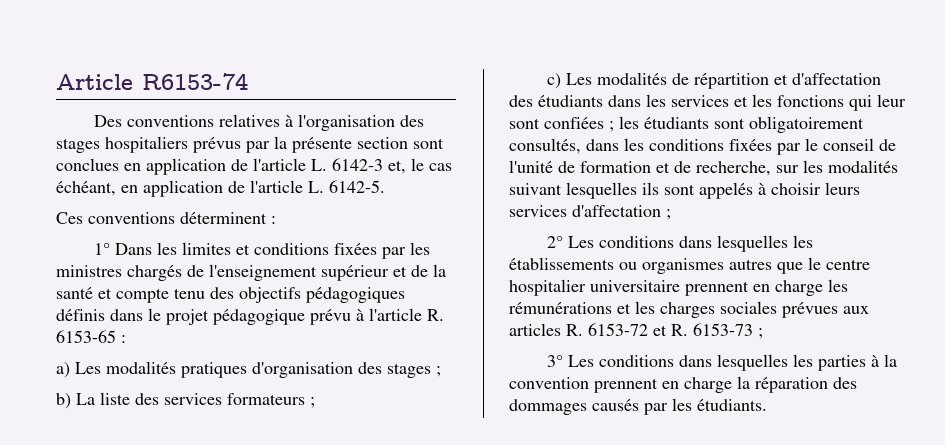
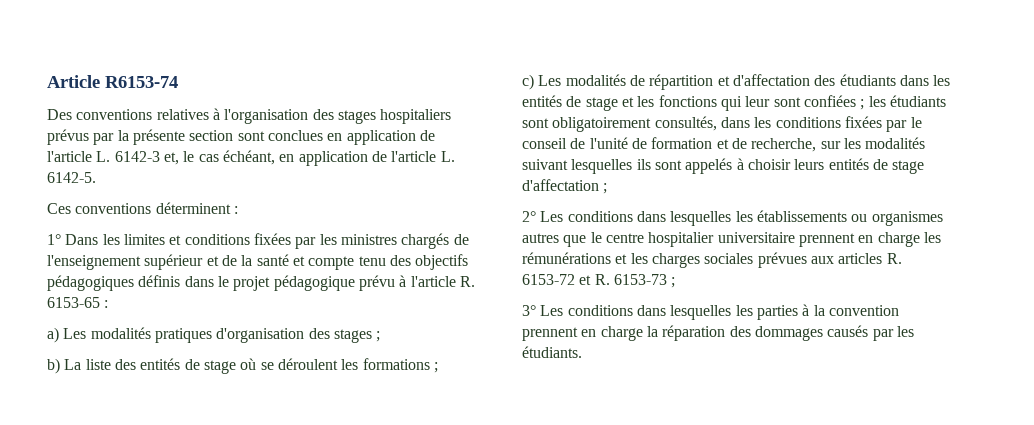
- b) La liste des services formateurs ;
+ b) La liste des entités de stage où se déroulent les formations ;
- c) Les modalités de répartition et d'affectation des étudiants dans les services et les fonctions qui leur sont confiées ; les étudiants sont obligatoirement consultés, dans les conditions fixées par le conseil de l'unité de formation et de recherche, sur les modalités suivant lesquelles ils sont appelés à choisir leurs services d'affectation ;
+ c) Les modalités de répartition et d'affectation des étudiants dans les entités de stage et les fonctions qui leur sont confiées ; les étudiants sont obligatoirement consultés, dans les conditions fixées par le conseil de l'unité de formation et de recherche, sur les modalités suivant lesquelles ils sont appelés à choisir leurs entités de stage d'affectation ;

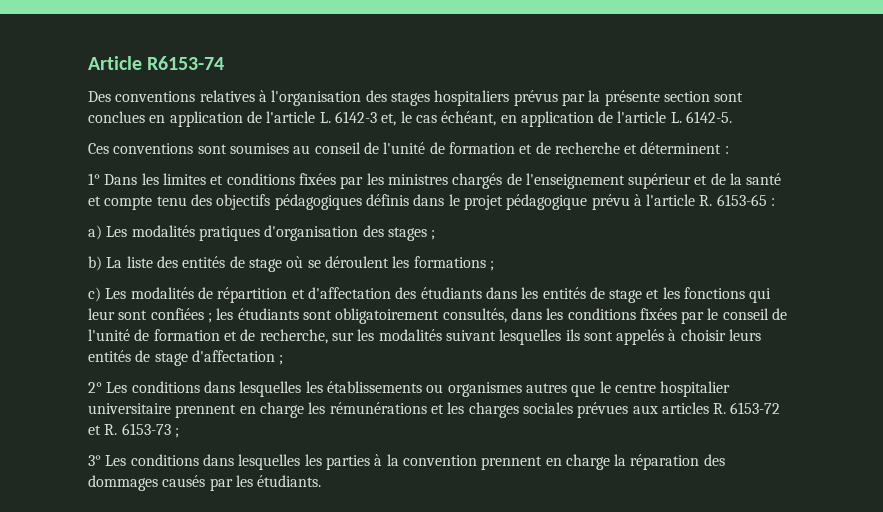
- Ces conventions déterminent :
+ Ces conventions sont soumises au conseil de l'unité de formation et de recherche et déterminent :

